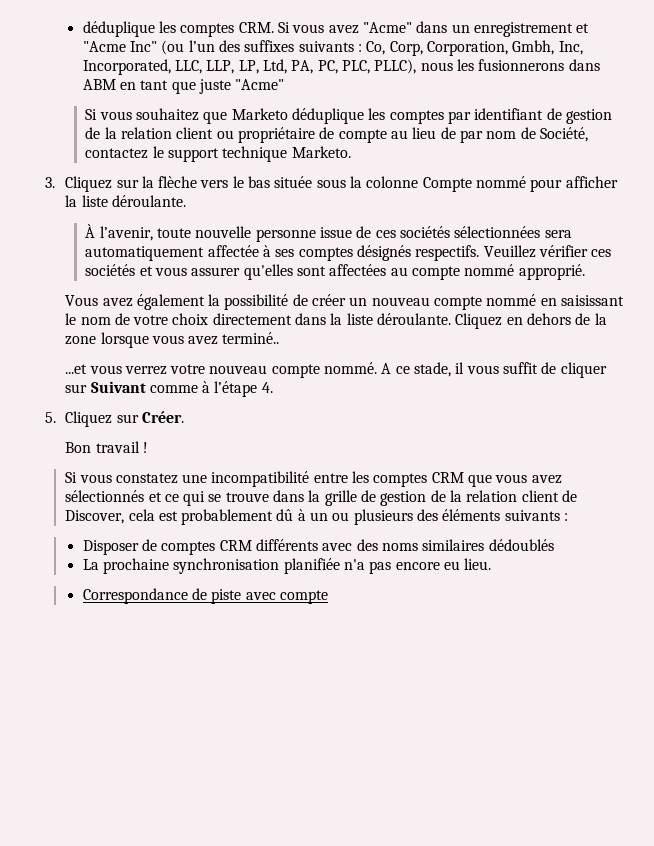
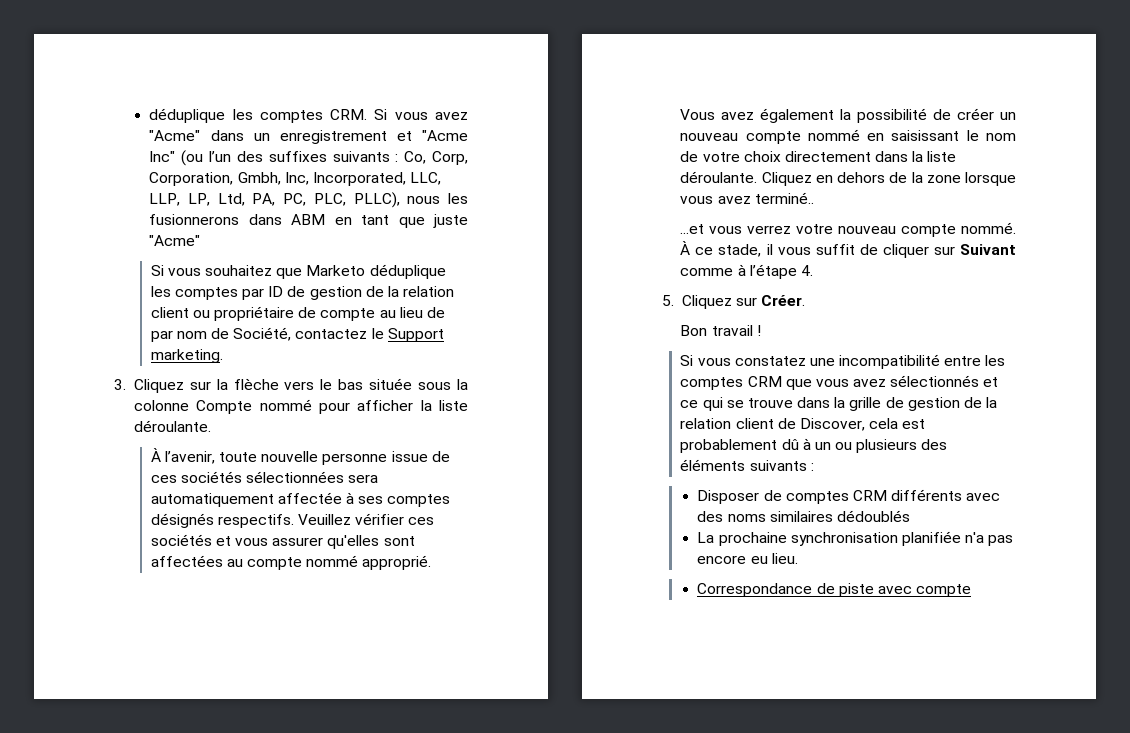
- Si vous souhaitez que Marketo déduplique les comptes par identifiant de gestion de la relation client ou propriétaire de compte au lieu de par nom de Société, contactez le support technique Marketo.
+ Si vous souhaitez que Marketo déduplique les comptes par ID de gestion de la relation client ou propriétaire de compte au lieu de par nom de Société, contactez le Support marketing.
- A ce stade, il vous suffit de cliquer sur Suivant comme à l’étape 4.
+ À ce stade, il vous suffit de cliquer sur Suivant comme à l’étape 4.

